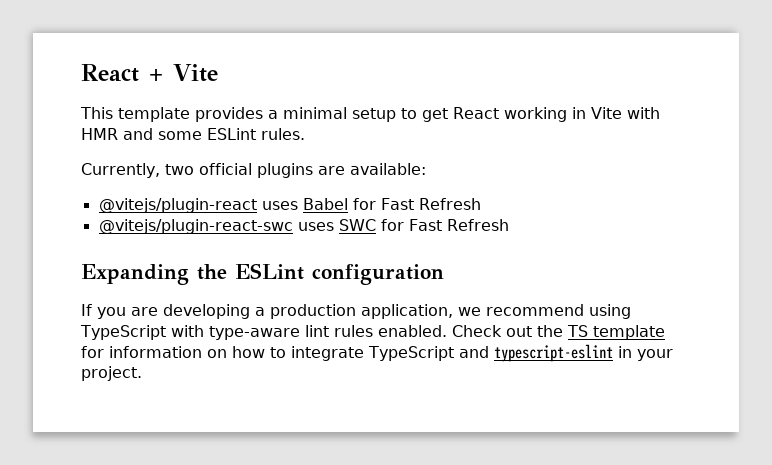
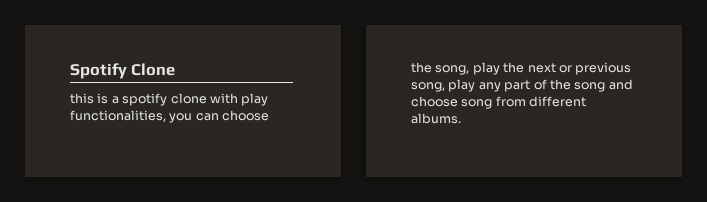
- React + Vite
- This template provides a minimal setup to get React working in Vite with HMR and some ESLint rules.
- Currently, two official plugins are available:
- @vitejs/plugin-react uses Babel for Fast Refresh
- @vitejs/plugin-react-swc uses SWC for Fast Refresh
- Expanding the ESLint configuration
- If you are developing a production application, we recommend using TypeScript with type-aware lint rules enabled. Check out the TS template for information on how to integrate TypeScript and typescript-eslint in your project.
+ Spotify Clone
+ this is a spotify clone with play functionalities, you can choose the song, play the next or previous song, play any part of the song and choose song from different albums.

